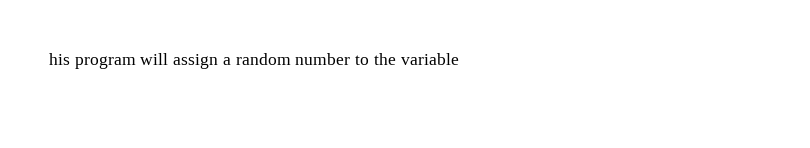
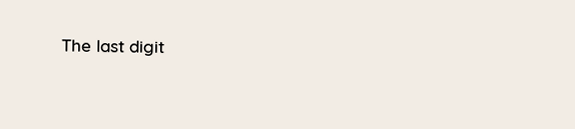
- his program will assign a random number to the variable
+ The last digit

